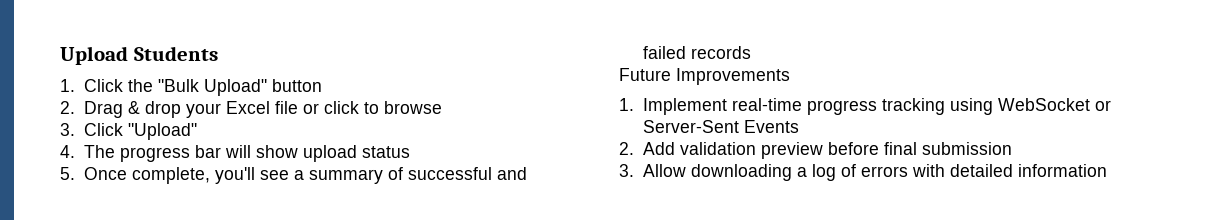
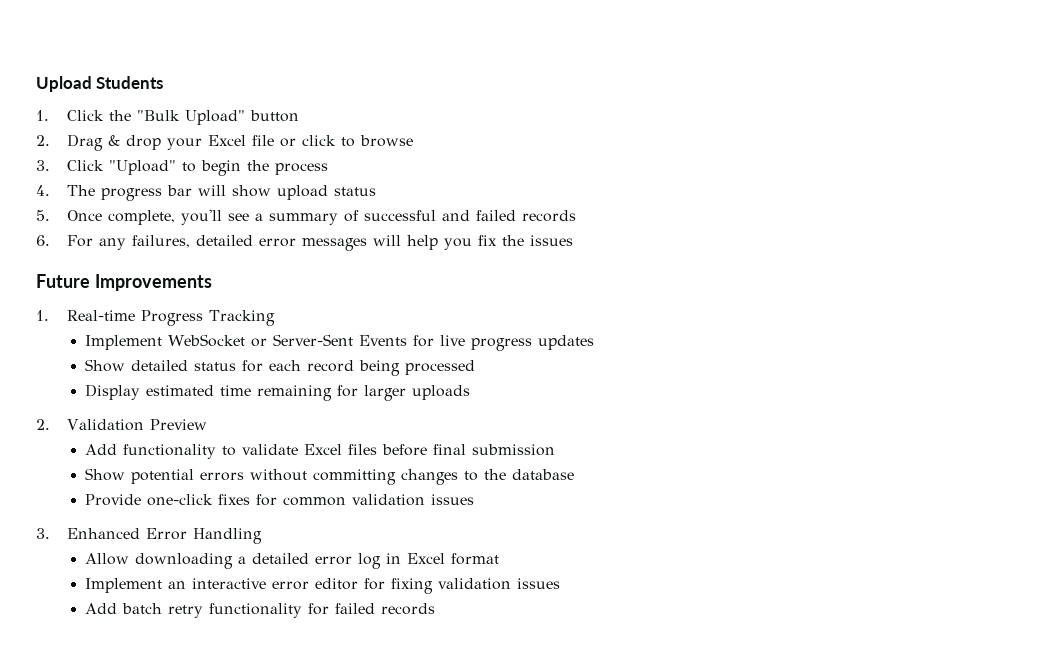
- 3. Click "Upload"
+ 3. Click "Upload" to begin the process
+ 6. For any failures, detailed error messages will help you fix the issues
  Future Improvements
- 1. Implement real-time progress tracking using WebSocket or Server-Sent Events
- 2. Add validation preview before final submission
- 3. Allow downloading a log of errors with detailed information
+ 1. Real-time Progress Tracking
+ Implement WebSocket or Server-Sent Events for live progress updates
+ Show detailed status for each record being processed
+ Display estimated time remaining for larger uploads
+ 2. Validation Preview
+ Add functionality to validate Excel files before final submission
+ Show potential errors without committing changes to the database
+ Provide one-click fixes for common validation issues
+ 3. Enhanced Error Handling
+ Allow downloading a detailed error log in Excel format
+ Implement an interactive error editor for fixing validation issues
+ Add batch retry functionality for failed records

